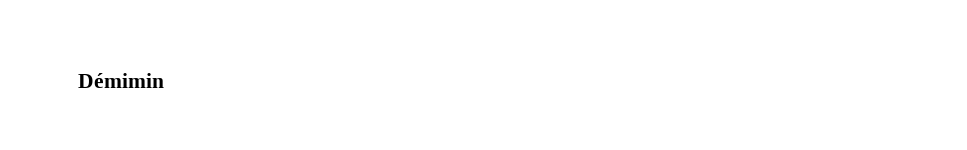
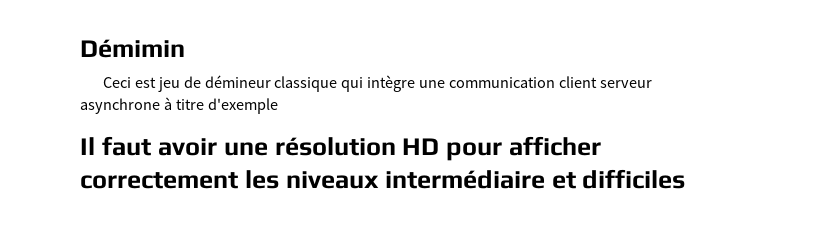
+ Ceci est jeu de démineur classique qui intègre une communication client serveur asynchrone à titre d'exemple
+ Il faut avoir une résolution HD pour afficher correctement les niveaux intermédiaire et difficiles

